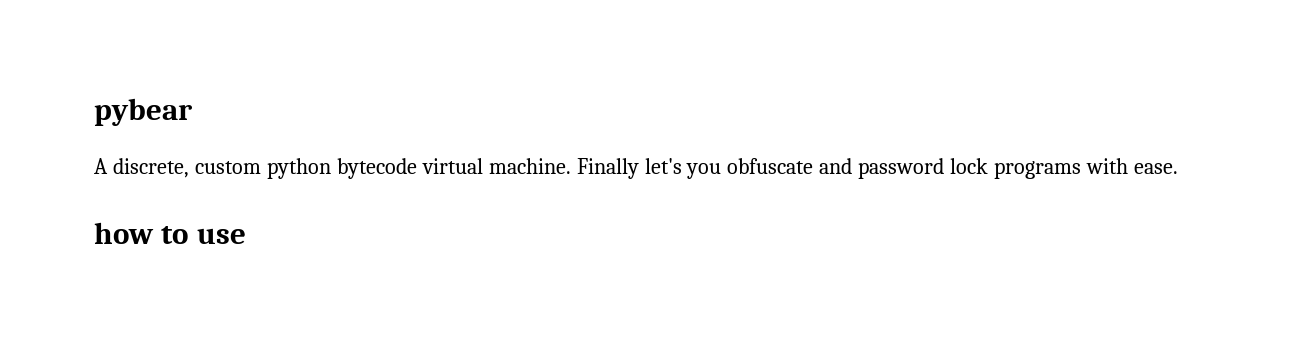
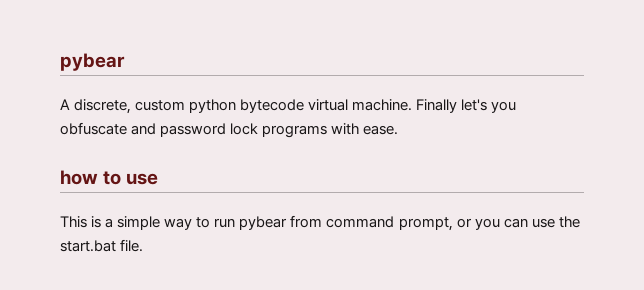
+ This is a simple way to run pybear from command prompt, or you can use the start.bat file.

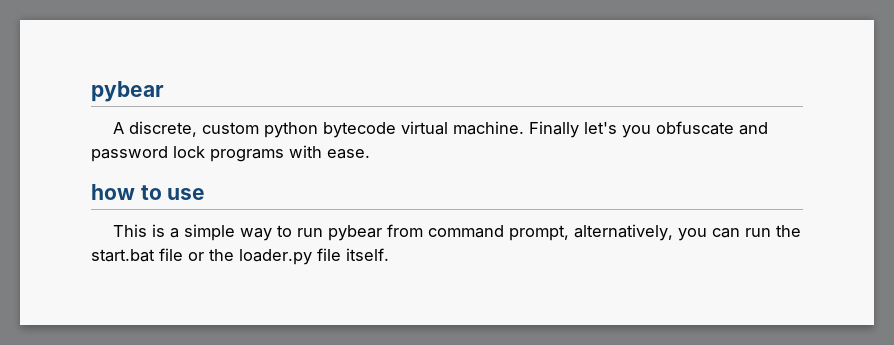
- This is a simple way to run pybear from command prompt, or you can use the start.bat file.
+ This is a simple way to run pybear from command prompt, alternatively, you can run the start.bat file or the loader.py file itself.

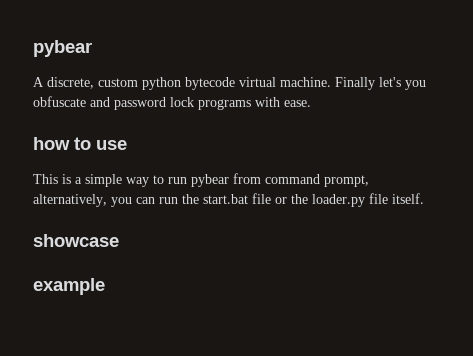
+ showcase
+ example

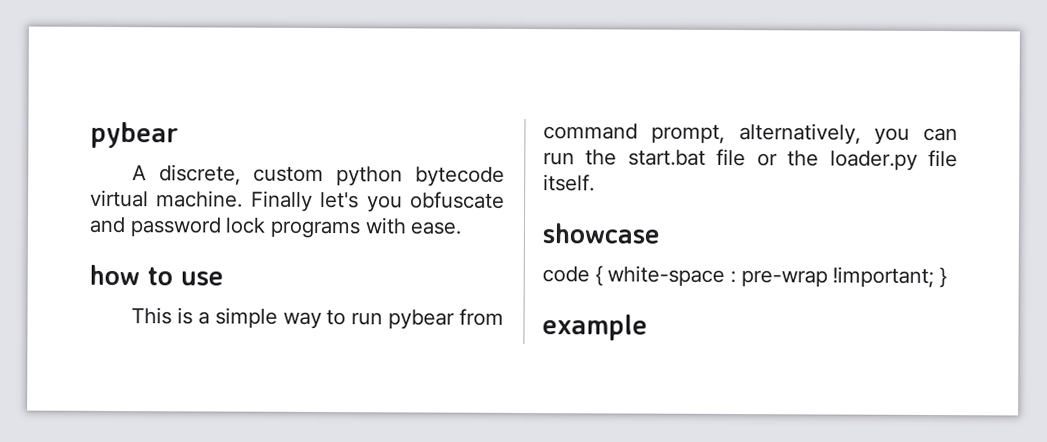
+ code { white-space : pre-wrap !important; }

